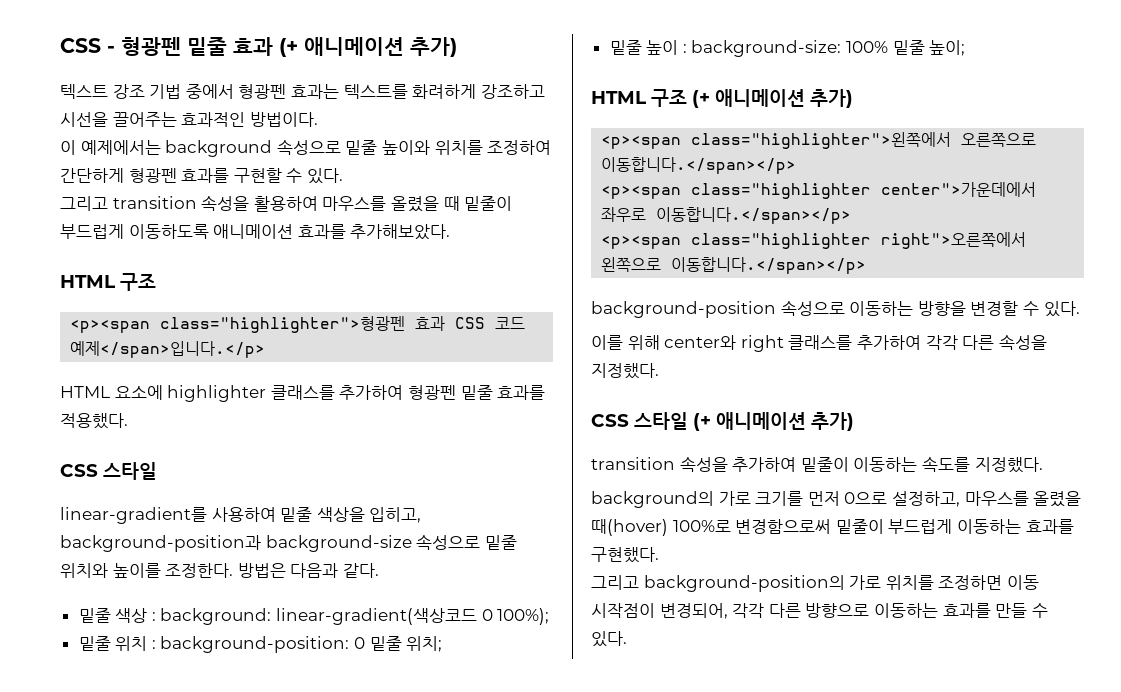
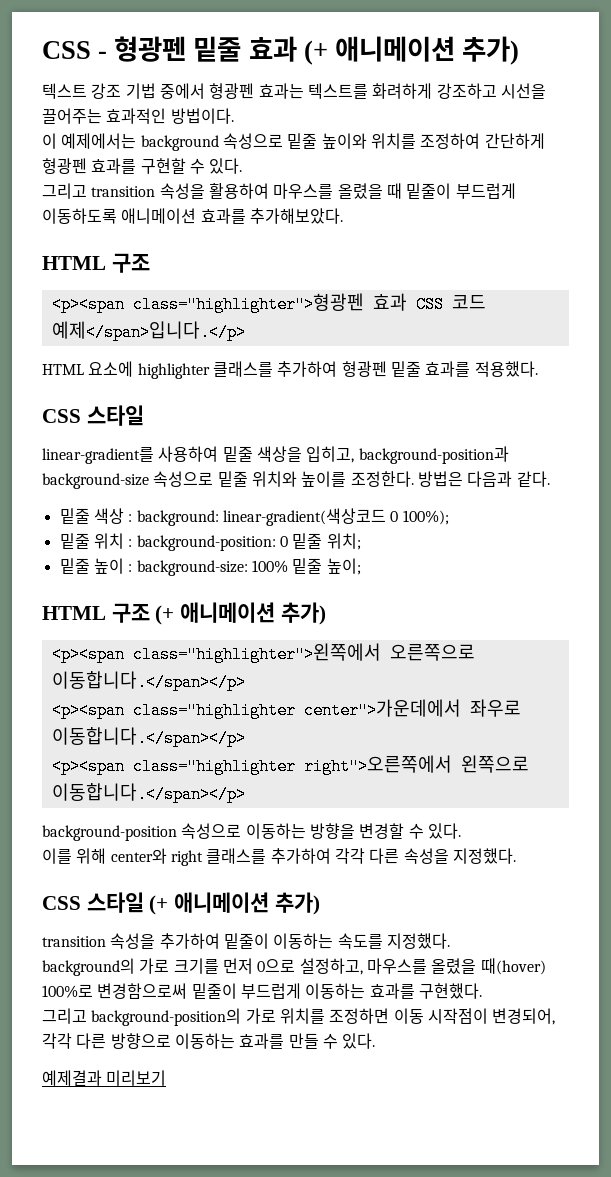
+ 예제결과 미리보기

